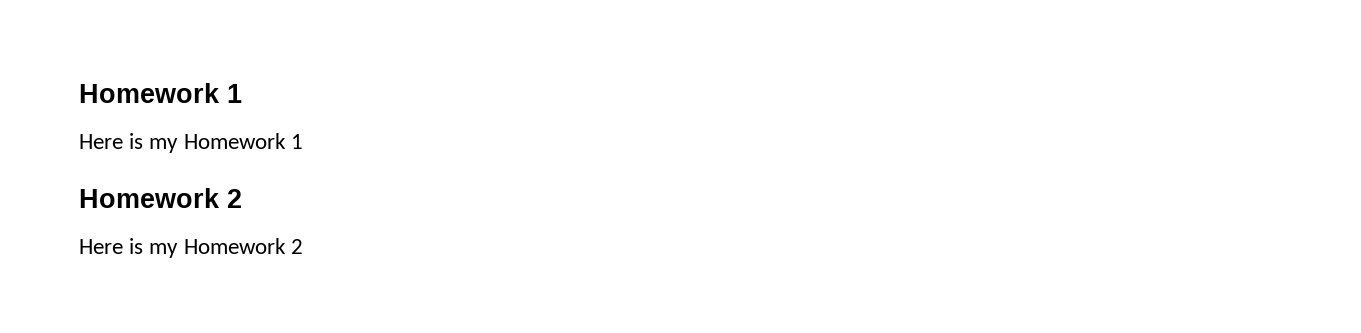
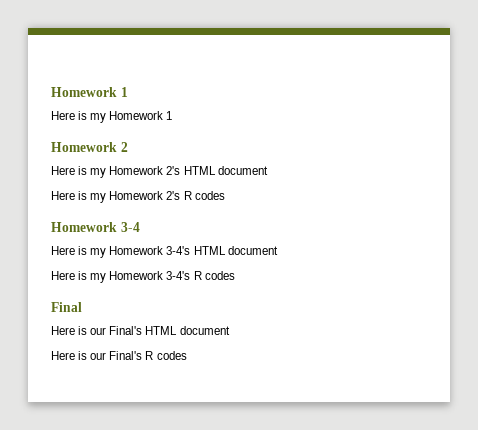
- Here is my Homework 2
+ Here is my Homework 2's HTML document
+ Here is my Homework 2's R codes
+ Homework 3-4
+ Here is my Homework 3-4's HTML document
+ Here is my Homework 3-4's R codes
+ Final
+ Here is our Final's HTML document
+ Here is our Final's R codes

